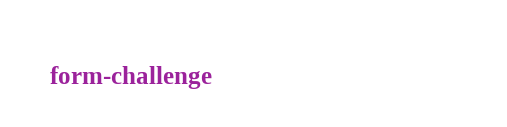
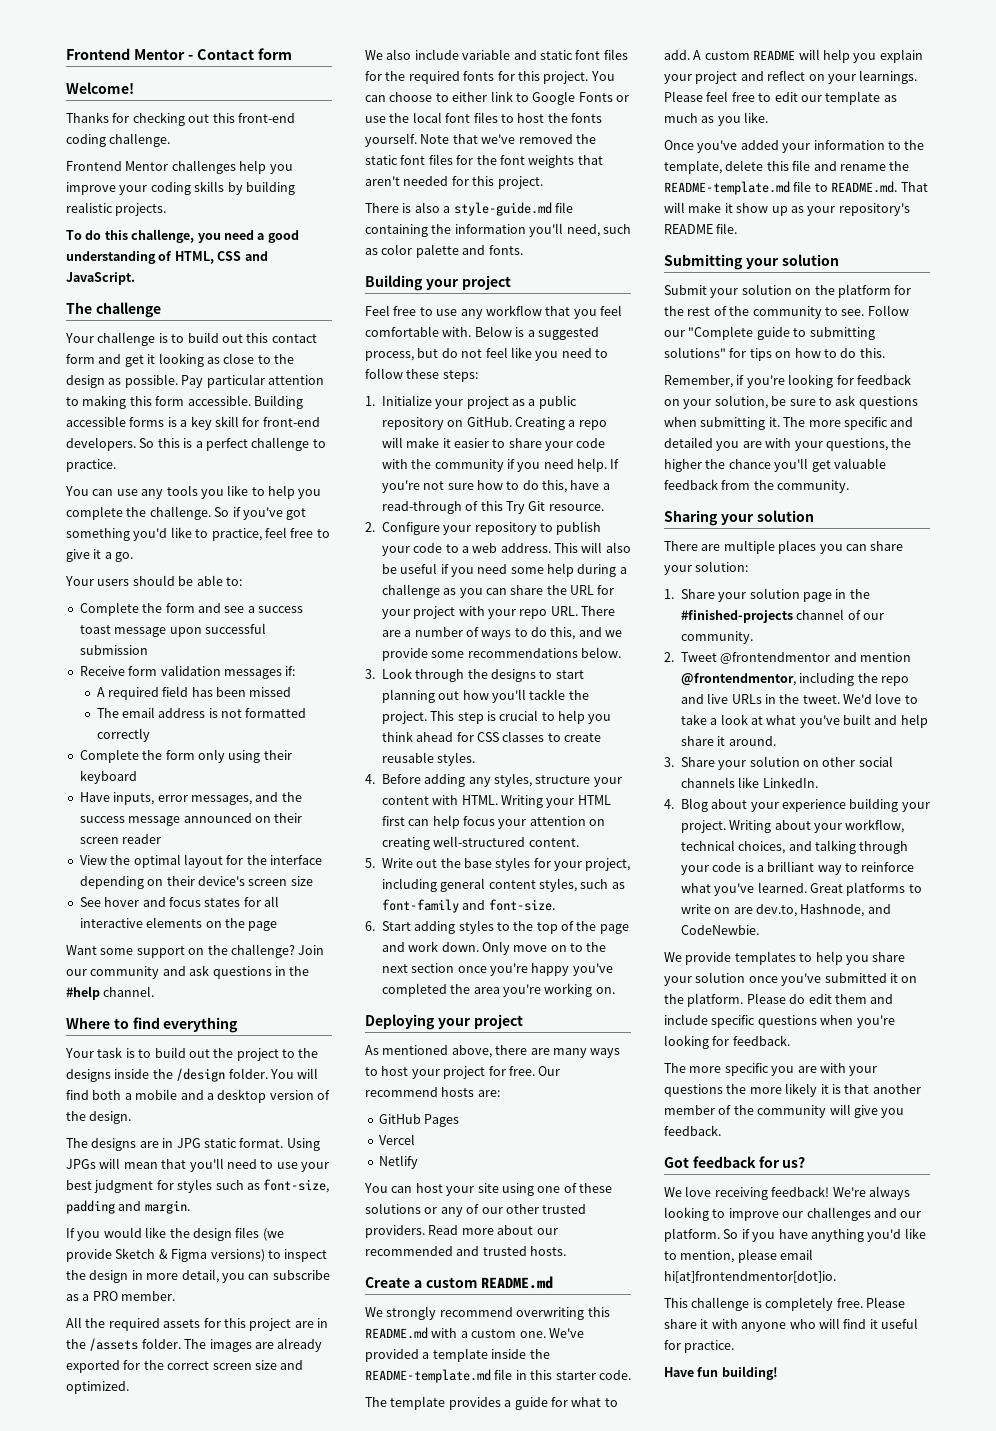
- form-challenge
+ Frontend Mentor - Contact form
+ Welcome!
+ Thanks for checking out this front-end coding challenge.
+ Frontend Mentor challenges help you improve your coding skills by building realistic projects.
+ To do this challenge, you need a good understanding of HTML, CSS and JavaScript.
+ The challenge
+ Your challenge is to build out this contact form and get it looking as close to the design as possible. Pay particular attention to making this form accessible. Building accessible forms is a key skill for front-end developers. So this is a perfect challenge to practice.
+ You can use any tools you like to help you complete the challenge. So if you've got something you'd like to practice, feel free to give it a go.
+ Your users should be able to:
+ Complete the form and see a success toast message upon successful submission
+ Receive form validation messages if:
+ A required field has been missed
+ The email address is not formatted correctly
+ Complete the form only using their keyboard
+ Have inputs, error messages, and the success message announced on their screen reader
+ View the optimal layout for the interface depending on their device's screen size
+ See hover and focus states for all interactive elements on the page
+ Want some support on the challenge? Join our community and ask questions in the #help channel.
+ Where to find everything
+ Your task is to build out the project to the designs inside the /design folder. You will find both a mobile and a desktop version of the design.
+ The designs are in JPG static format. Using JPGs will mean that you'll need to use your best judgment for styles such as font-size, padding and margin.
+ If you would like the design files (we provide Sketch & Figma versions) to inspect the design in more detail, you can subscribe as a PRO member.
+ All the required assets for this project are in the /assets folder. The images are already exported for the correct screen size and optimized.
+ We also include variable and static font files for the required fonts for this project. You can choose to either link to Google Fonts or use the local font files to host the fonts yourself. Note that we've removed the static font files for the font weights that aren't needed for this project.
+ There is also a style-guide.md file containing the information you'll need, such as color palette and fonts.
+ Building your project
+ Feel free to use any workflow that you feel comfortable with. Below is a suggested process, but do not feel like you need to follow these steps:
+ 1. Initialize your project as a public repository on GitHub. Creating a repo will make it easier to share your code with the community if you need help. If you're not sure how to do this, have a read-through of this Try Git resource.
+ 2. Configure your repository to publish your code to a web address. This will also be useful if you need some help during a challenge as you can share the URL for your project with your repo URL. There are a number of ways to do this, and we provide some recommendations below.
+ 3. Look through the designs to start planning out how you'll tackle the project. This step is crucial to help you think ahead for CSS classes to create reusable styles.
+ 4. Before adding any styles, structure your content with HTML. Writing your HTML first can help focus your attention on creating well-structured content.
+ 5. Write out the base styles for your project, including general content styles, such as font-family and font-size.
+ 6. Start adding styles to the top of the page and work down. Only move on to the next section once you're happy you've completed the area you're working on.
+ Deploying your project
+ As mentioned above, there are many ways to host your project for free. Our recommend hosts are:
+ GitHub Pages
+ Vercel
+ Netlify
+ You can host your site using one of these solutions or any of our other trusted providers. Read more about our recommended and trusted hosts.
+ Create a custom README.md
+ We strongly recommend overwriting this README.md with a custom one. We've provided a template inside the README-template.md file in this starter code.
+ The template provides a guide for what to add. A custom README will help you explain your project and reflect on your learnings. Please feel free to edit our template as much as you like.
+ Once you've added your information to the template, delete this file and rename the README-template.md file to README.md. That will make it show up as your repository's README file.
+ Submitting your solution
+ Submit your solution on the platform for the rest of the community to see. Follow our "Complete guide to submitting solutions" for tips on how to do this.
+ Remember, if you're looking for feedback on your solution, be sure to ask questions when submitting it. The more specific and detailed you are with your questions, the higher the chance you'll get valuable feedback from the community.
+ Sharing your solution
+ There are multiple places you can share your solution:
+ 1. Share your solution page in the #finished-projects channel of our community.
+ 2. Tweet @frontendmentor and mention @frontendmentor, including the repo and live URLs in the tweet. We'd love to take a look at what you've built and help share it around.
+ 3. Share your solution on other social channels like LinkedIn.
+ 4. Blog about your experience building your project. Writing about your workflow, technical choices, and talking through your code is a brilliant way to reinforce what you've learned. Great platforms to write on are dev.to, Hashnode, and CodeNewbie.
+ We provide templates to help you share your solution once you've submitted it on the platform. Please do edit them and include specific questions when you're looking for feedback.
+ The more specific you are with your questions the more likely it is that another member of the community will give you feedback.
+ Got feedback for us?
+ We love receiving feedback! We're always looking to improve our challenges and our platform. So if you have anything you'd like to mention, please email hi[at]frontendmentor[dot]io.
+ This challenge is completely free. Please share it with anyone who will find it useful for practice.
+ Have fun building!

